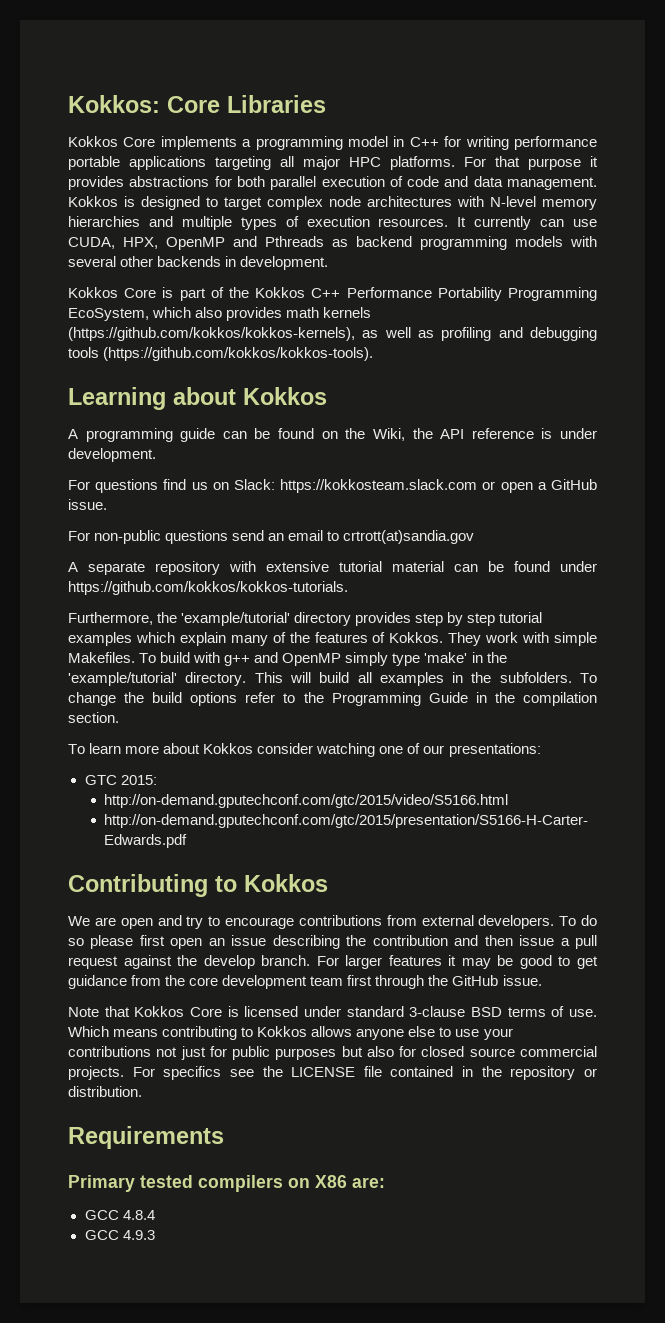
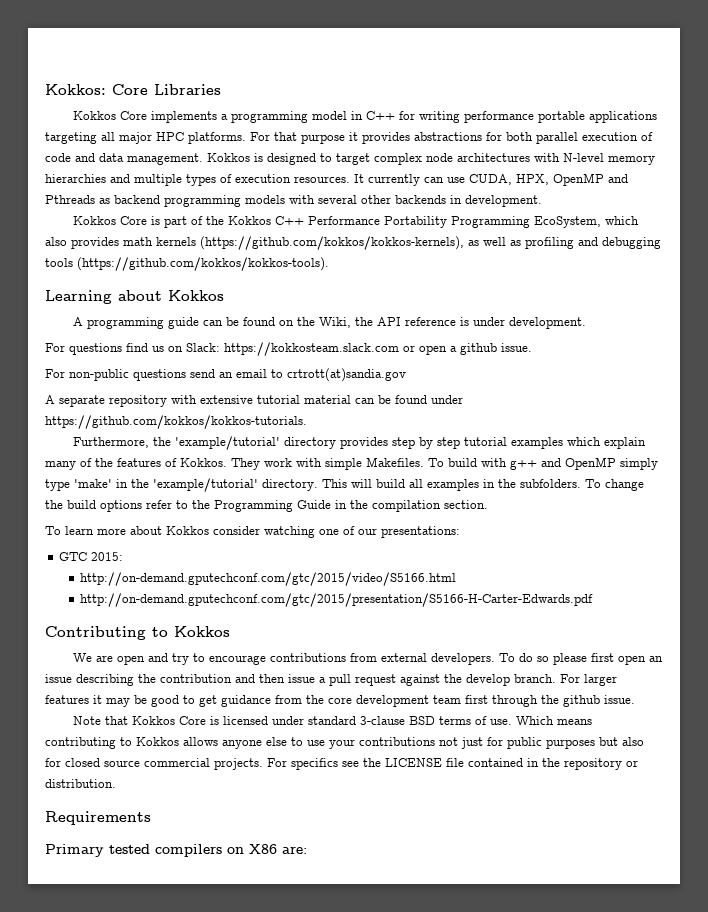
- For questions find us on Slack: https://kokkosteam.slack.com or open a GitHub issue.
+ For questions find us on Slack: https://kokkosteam.slack.com or open a github issue.
- For larger features it may be good to get guidance from the core development team first through the GitHub issue.
+ For larger features it may be good to get guidance from the core development team first through the github issue.
- GCC 4.8.4
- GCC 4.9.3

